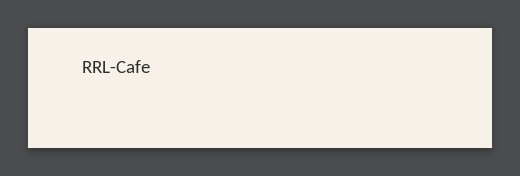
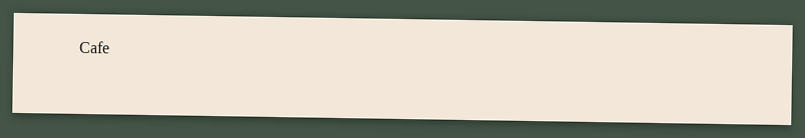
- RRL-Cafe
+ Cafe

